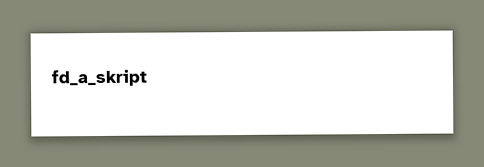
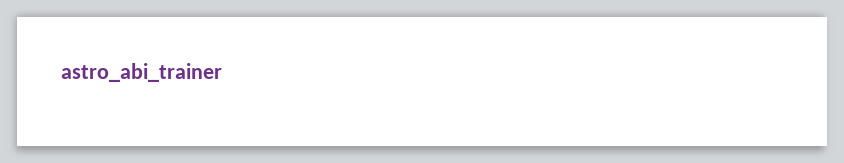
- fd_a_skript
+ astro_abi_trainer

